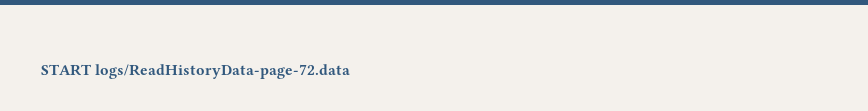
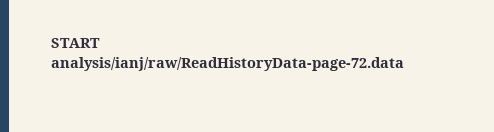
- START logs/ReadHistoryData-page-72.data
+ START analysis/ianj/raw/ReadHistoryData-page-72.data

